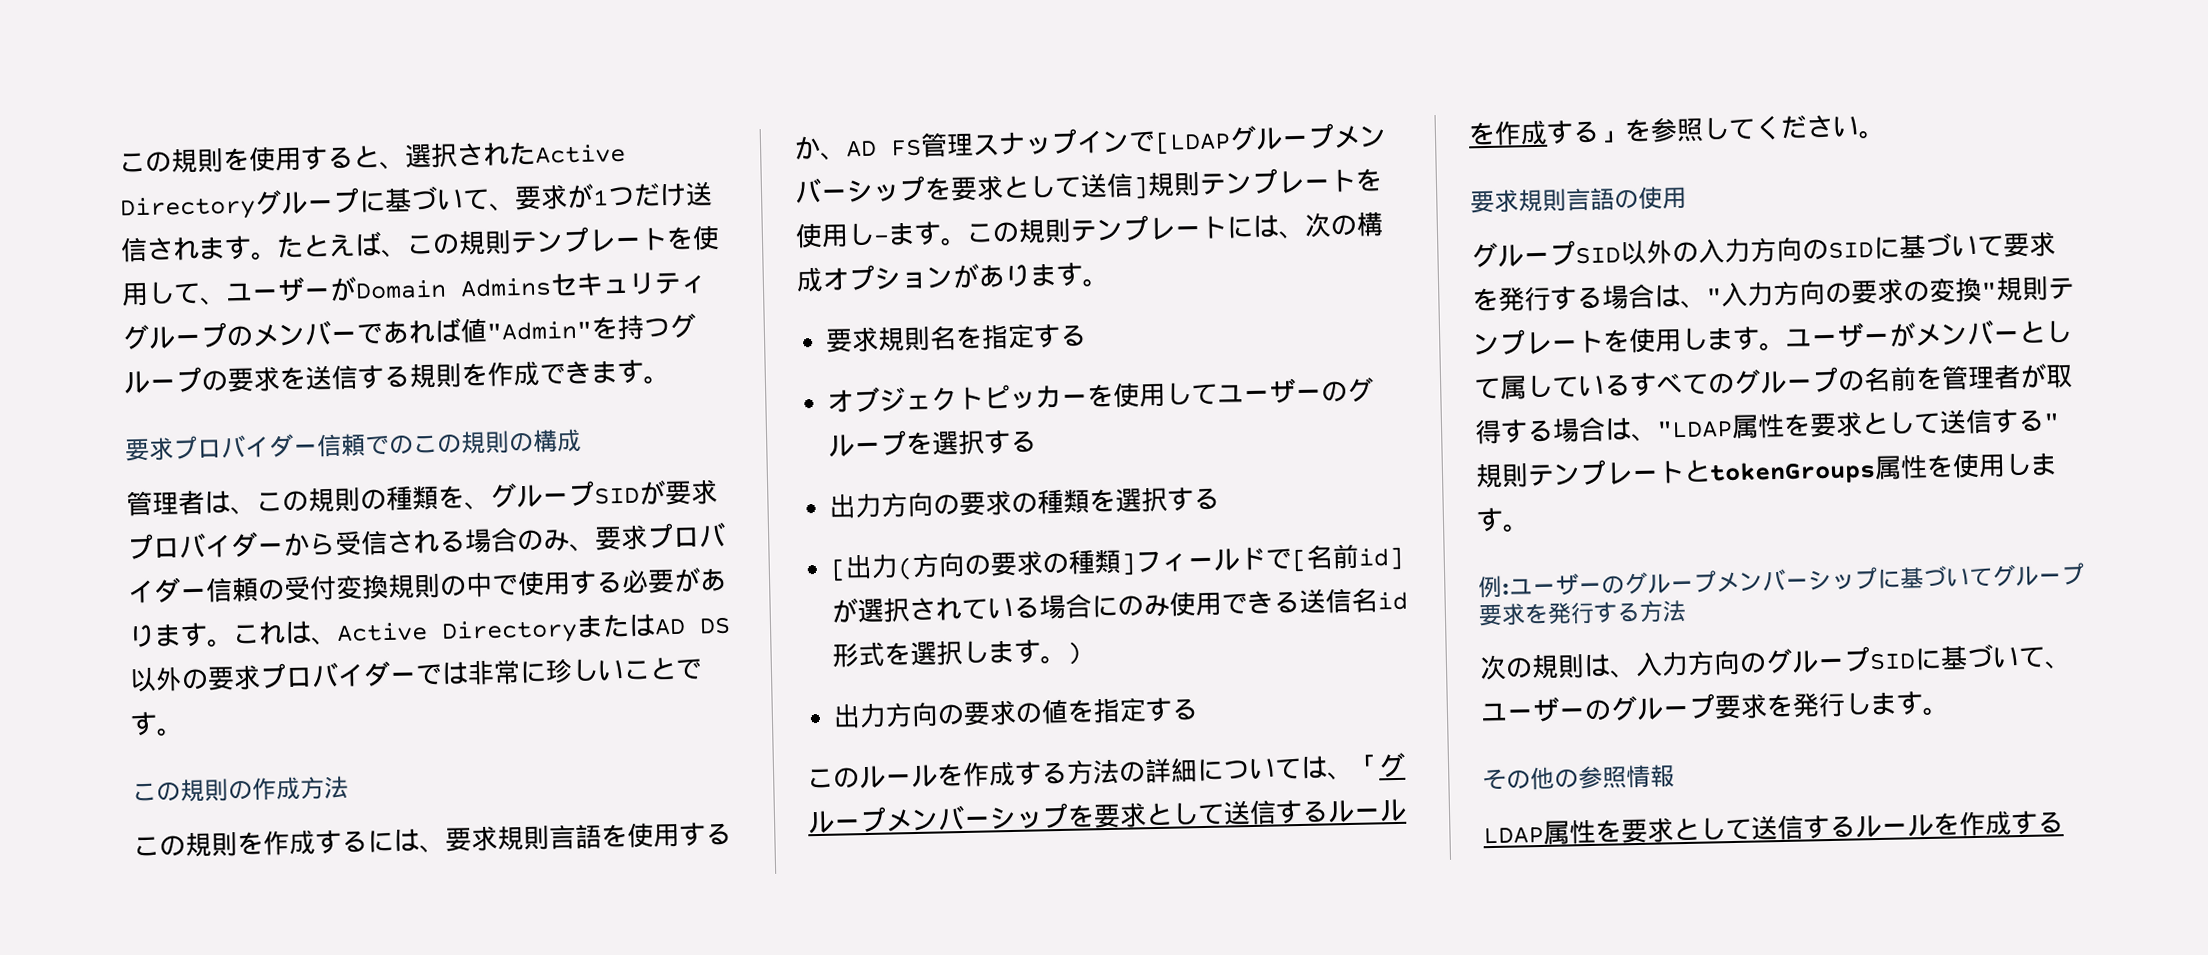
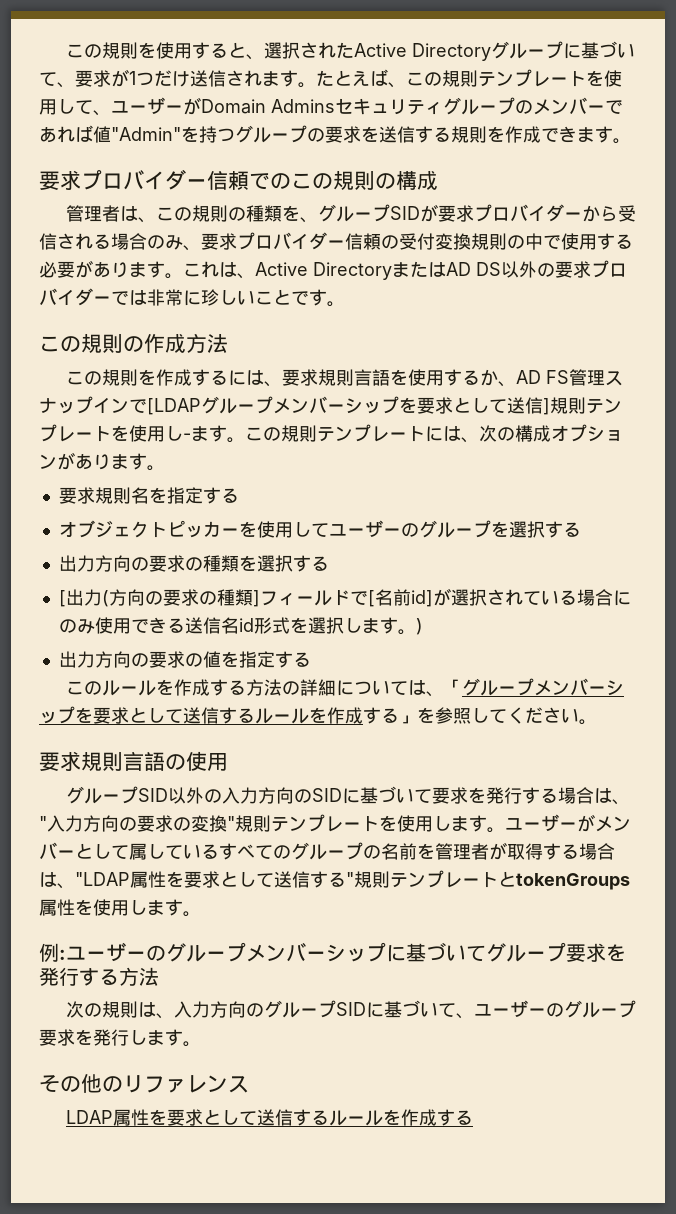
- その他の参照情報
+ その他のリファレンス

